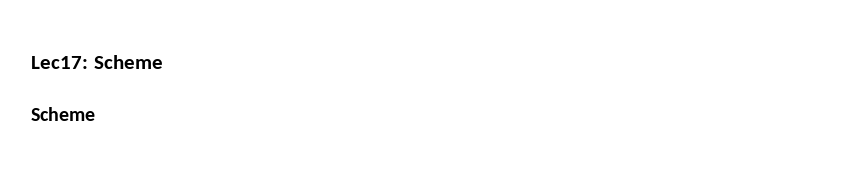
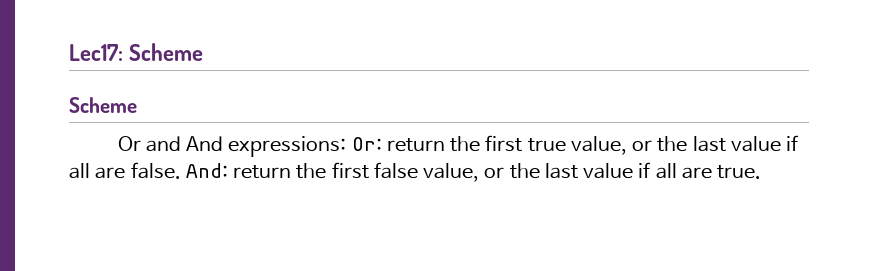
+ Or and And expressions: Or: return the first true value, or the last value if all are false. And: return the first false value, or the last value if all are true.

